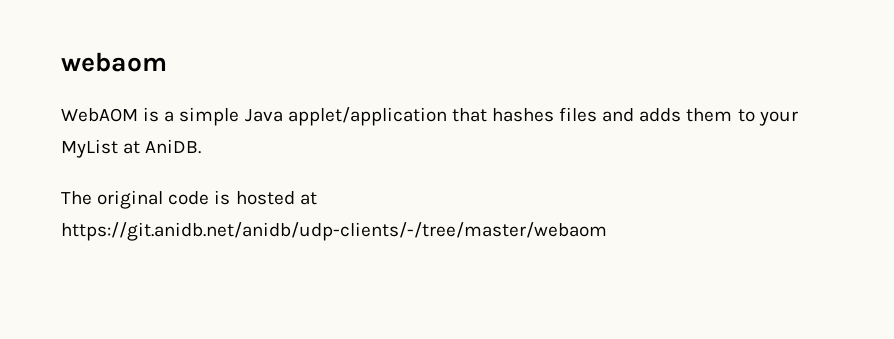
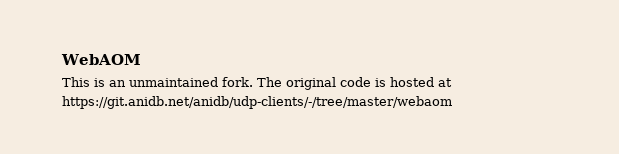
- webaom
- WebAOM is a simple Java applet/application that hashes files and adds them to your MyList at AniDB.
- The original code is hosted at https://git.anidb.net/anidb/udp-clients/-/tree/master/webaom
+ WebAOM
+ This is an unmaintained fork. The original code is hosted at https://git.anidb.net/anidb/udp-clients/-/tree/master/webaom

